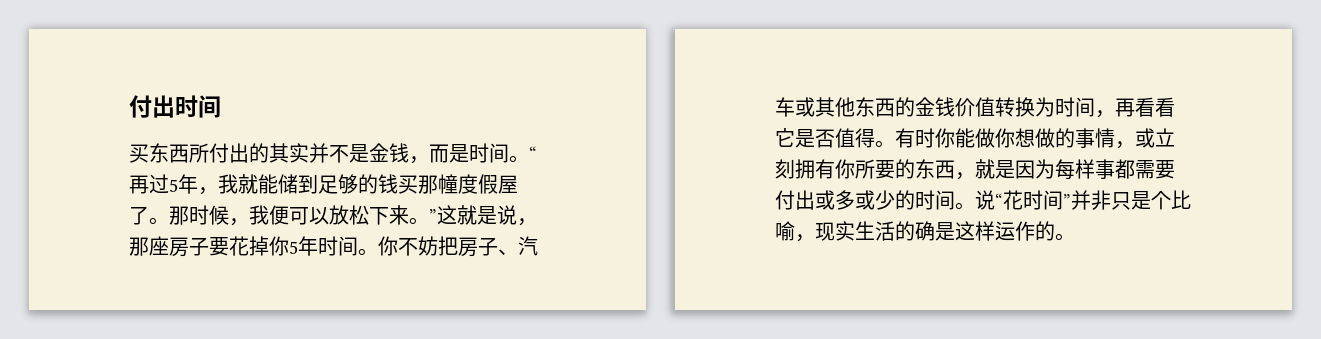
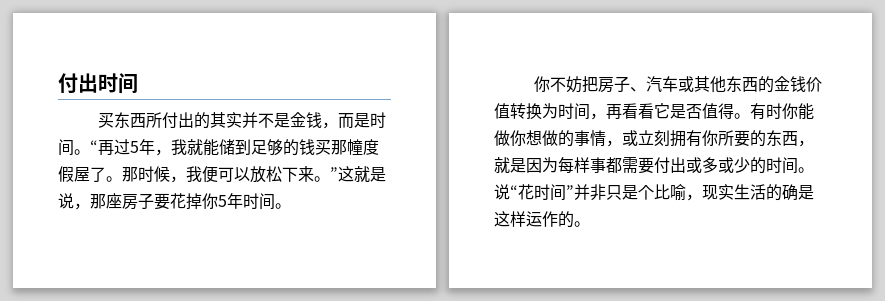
- 那时候，我便可以放松下来。”这就是说，那座房子要花掉你5年时间。你不妨把房子、汽车或其他东西的金钱价值转换为时间，再看看它是否值得。
+ 那时候，我便可以放松下来。”这就是说，那座房子要花掉你5年时间。
+ 你不妨把房子、汽车或其他东西的金钱价值转换为时间，再看看它是否值得。

